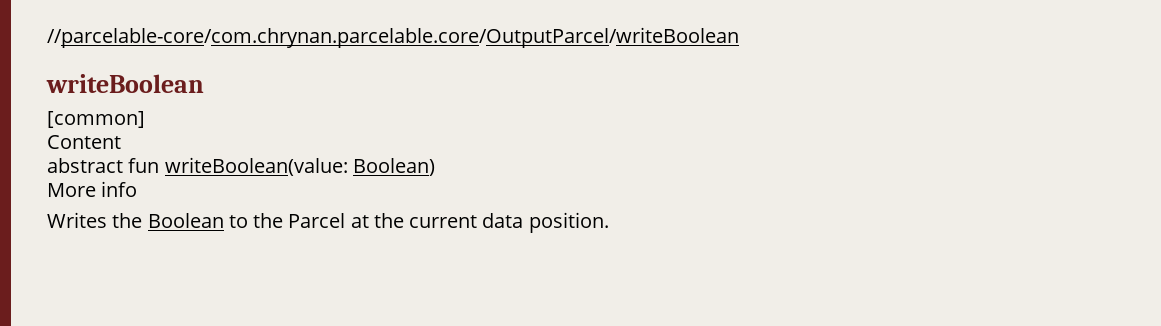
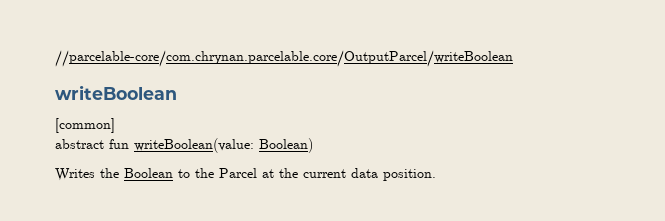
- Content
- More info

